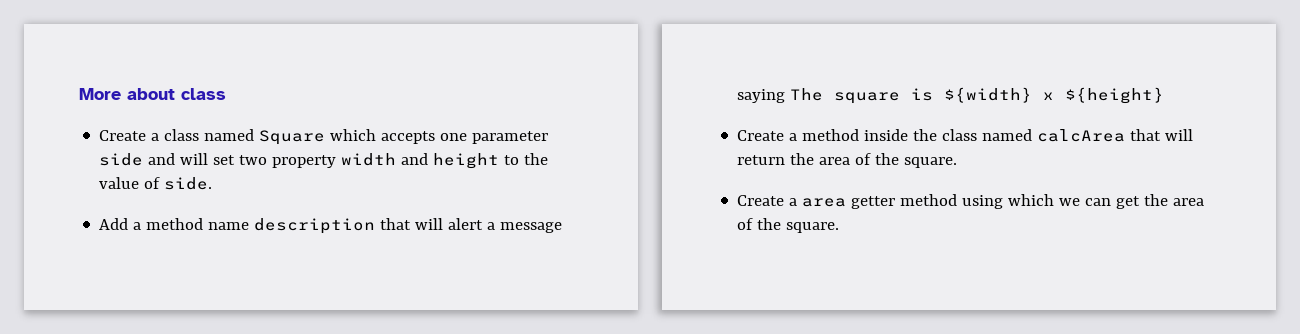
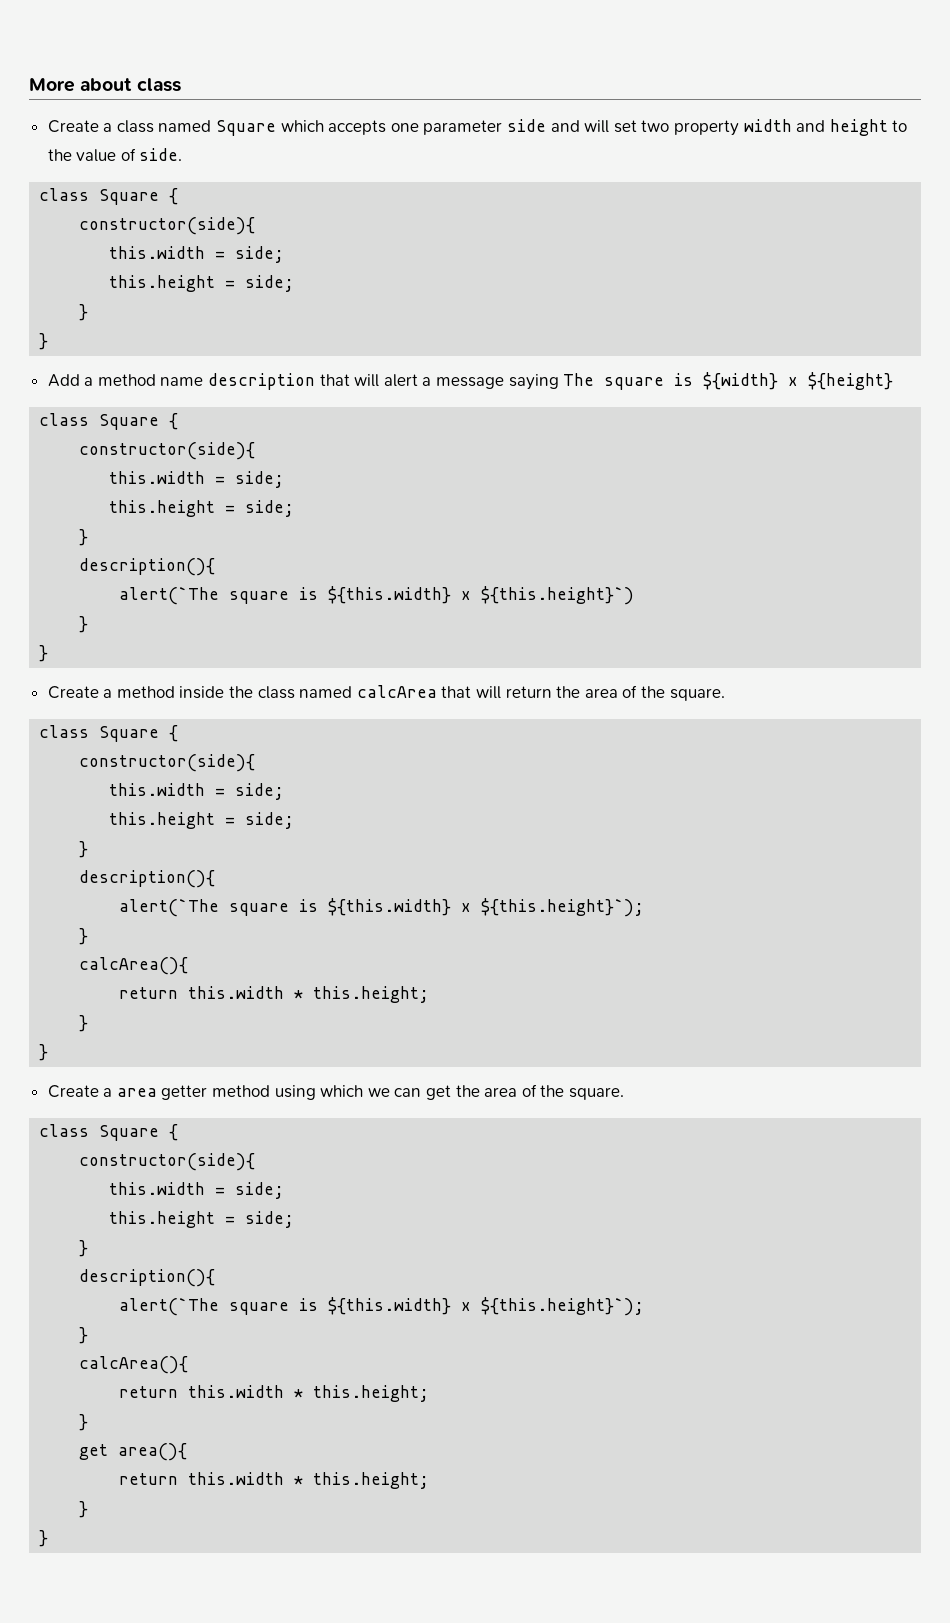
  Create a class named Square which accepts one parameter side and will set two property width and height to the value of side.
+ class Square {
+ constructor(side){
+ this.width = side;
+ this.height = side;
+ }
+ }
  Add a method name description that will alert a message saying The square is ${width} x ${height}
+ class Square {
+ constructor(side){
+ this.width = side;
+ this.height = side;
+ }
+ description(){
+ alert(`The square is ${this.width} x ${this.height}`)
+ }
+ }
  Create a method inside the class named calcArea that will return the area of the square.
+ class Square {
+ constructor(side){
+ this.width = side;
+ this.height = side;
+ }
+ description(){
+ alert(`The square is ${this.width} x ${this.height}`);
+ }
+ calcArea(){
+ return this.width * this.height;
+ }
+ }
  Create a area getter method using which we can get the area of the square.
+ class Square {
+ constructor(side){
+ this.width = side;
+ this.height = side;
+ }
+ description(){
+ alert(`The square is ${this.width} x ${this.height}`);
+ }
+ calcArea(){
+ return this.width * this.height;
+ }
+ get area(){
+ return this.width * this.height;
+ }
+ }

